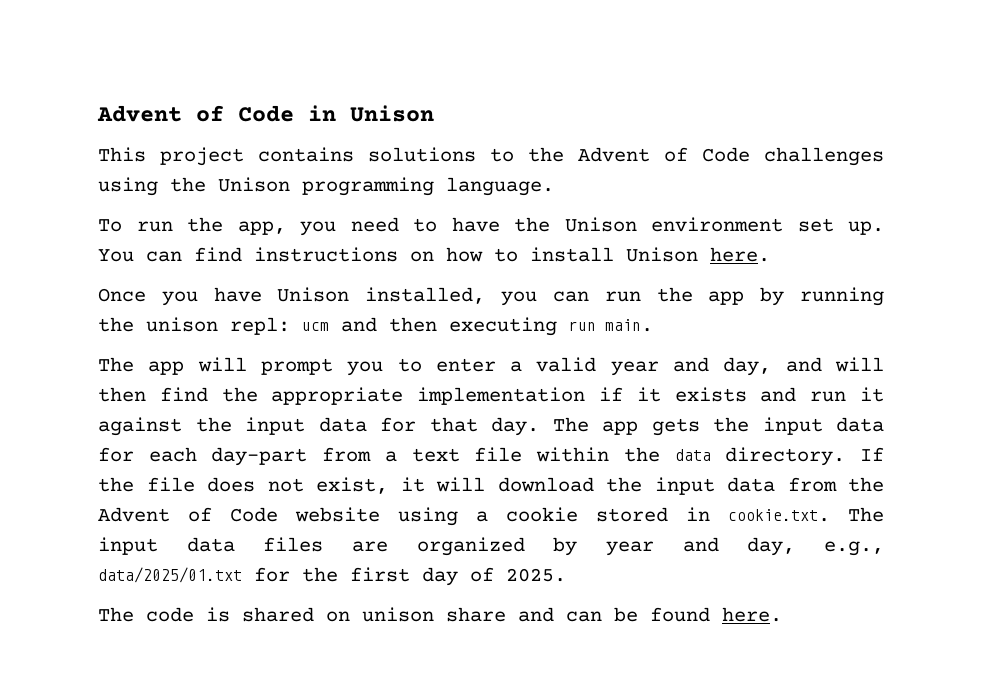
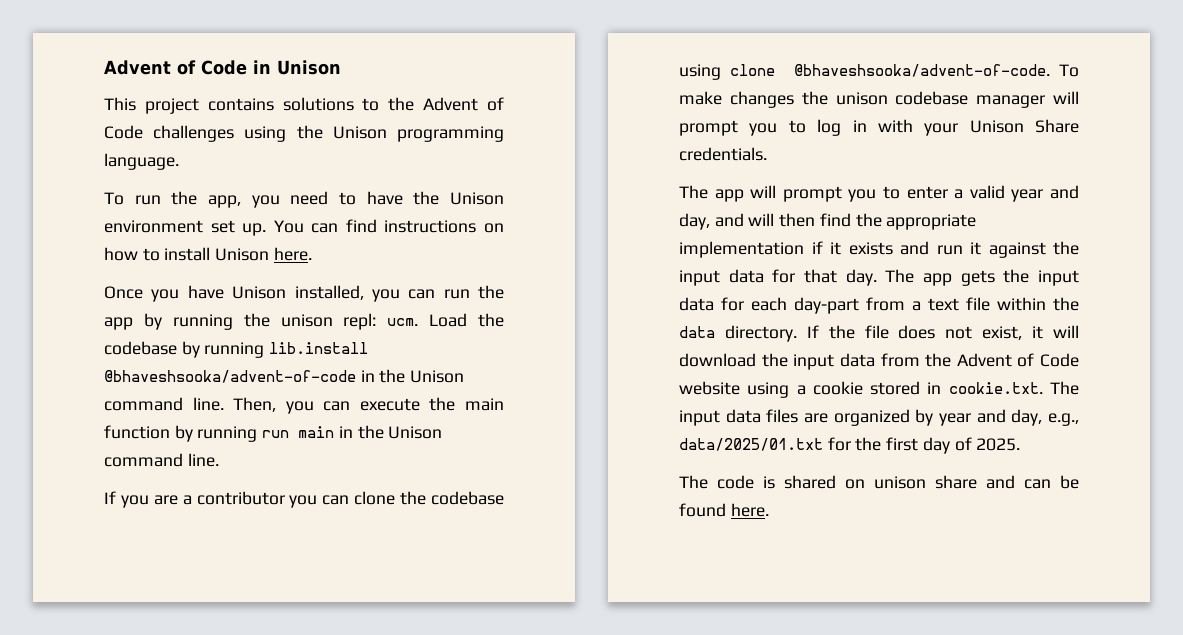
- Once you have Unison installed, you can run the app by running the unison repl: ucm and then executing run main.
+ Once you have Unison installed, you can run the app by running the unison repl: ucm. Load the codebase by running lib.install @bhaveshsooka/advent-of-code in the Unison command line. Then, you can execute the main function by running run main in the Unison command line.
+ If you are a contributor you can clone the codebase using clone @bhaveshsooka/advent-of-code. To make changes the unison codebase manager will prompt you to log in with your Unison Share credentials.

